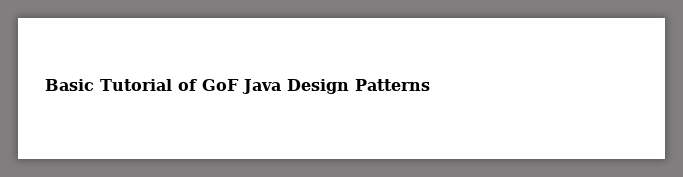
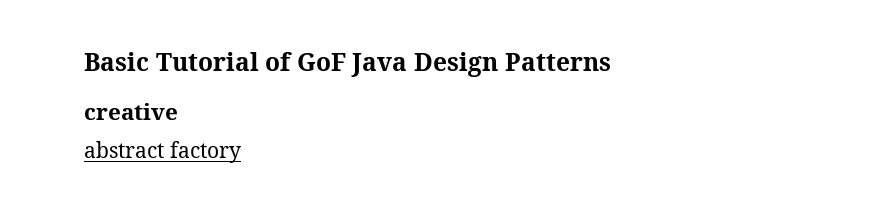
+ creative
+ abstract factory

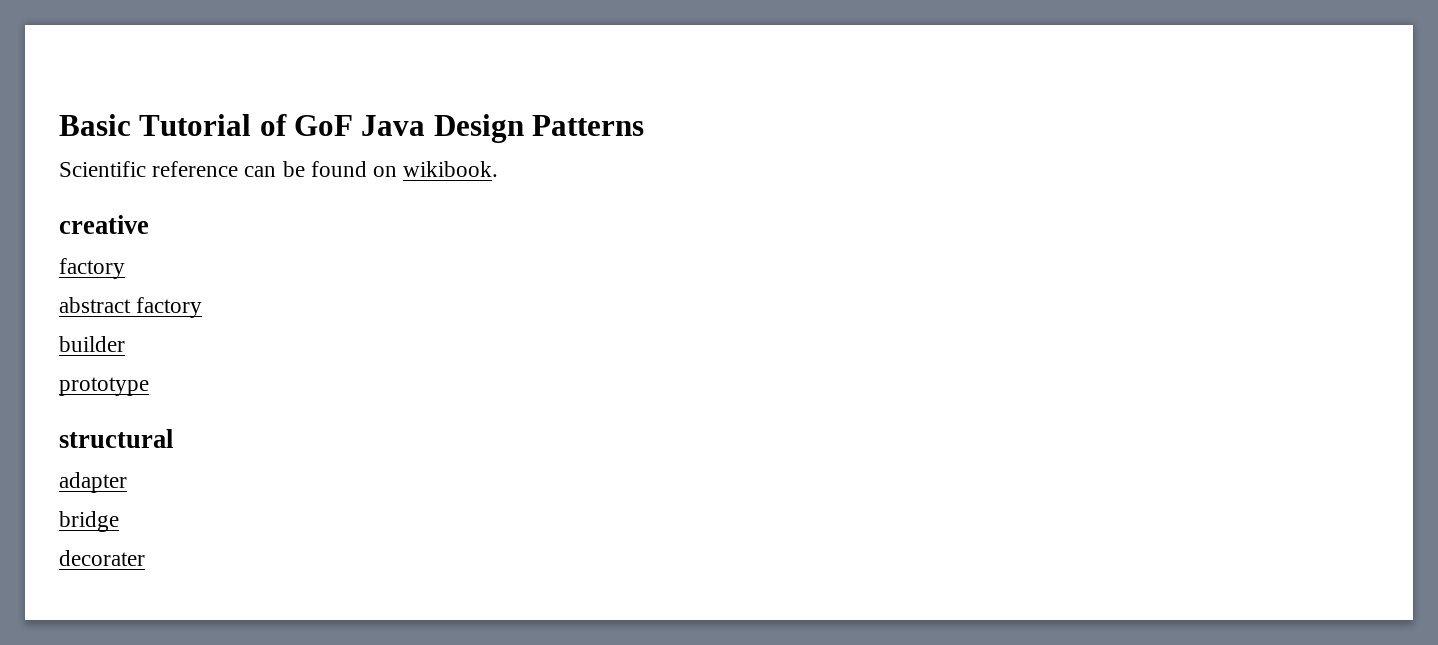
+ Scientific reference can be found on wikibook.
  creative
+ factory
+ builder
+ prototype
+ structural
+ adapter
+ bridge
+ decorater

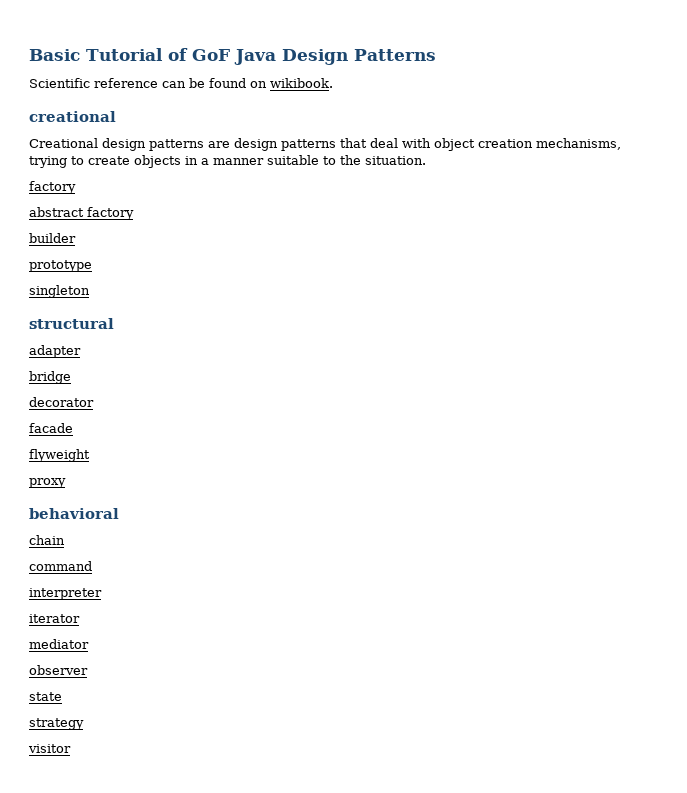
- creative
+ creational
+ Creational design patterns are design patterns that deal with object creation mechanisms, trying to create objects in a manner suitable to the situation.
+ singleton
- decorater
+ decorator
+ facade
+ flyweight
+ proxy
+ behavioral
+ chain
+ command
+ interpreter
+ iterator
+ mediator
+ observer
+ state
+ strategy
+ visitor

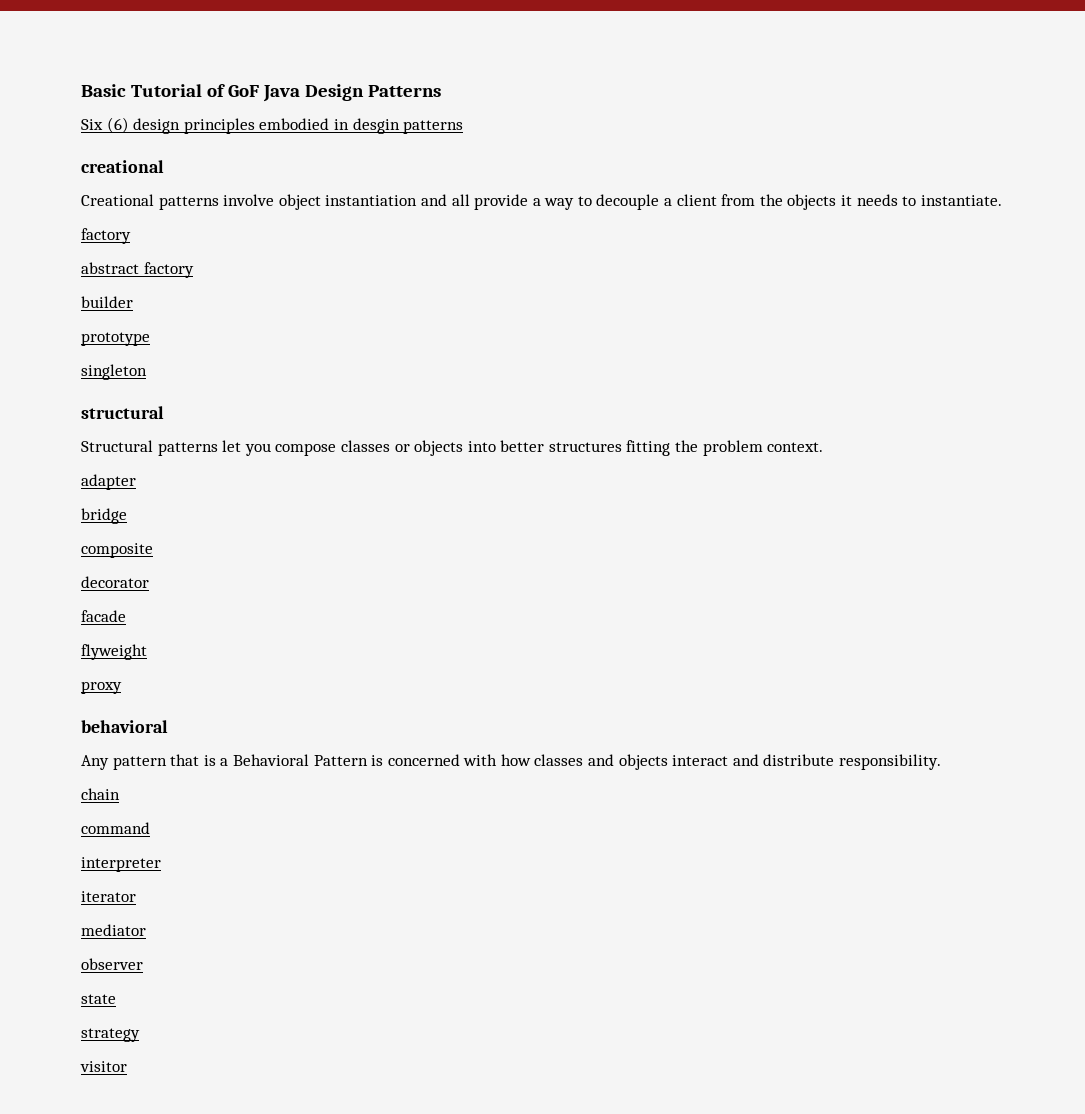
- Scientific reference can be found on wikibook.
+ Six (6) design principles embodied in desgin patterns
  creational
- Creational design patterns are design patterns that deal with object creation mechanisms, trying to create objects in a manner suitable to the situation.
+ Creational patterns involve object instantiation and all provide a way to decouple a client from the objects it needs to instantiate.
+ Structural patterns let you compose classes or objects into better structures fitting the problem context.
+ composite
+ Any pattern that is a Behavioral Pattern is concerned with how classes and objects interact and distribute responsibility.

